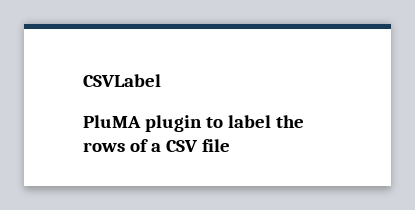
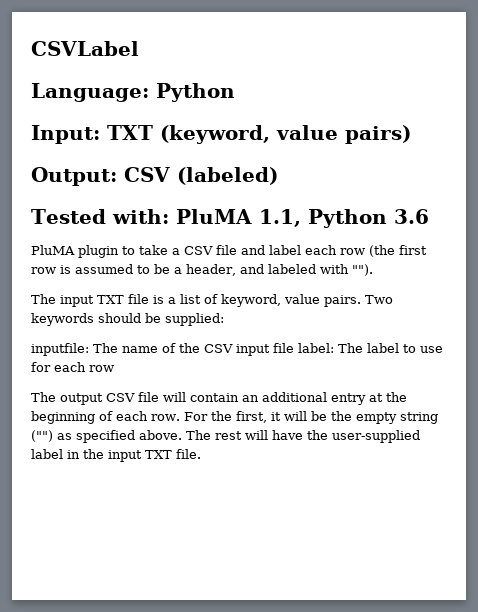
- PluMA plugin to label the rows of a CSV file
+ Language: Python
+ Input: TXT (keyword, value pairs)
+ Output: CSV (labeled)
+ Tested with: PluMA 1.1, Python 3.6
+ PluMA plugin to take a CSV file and label each row (the first row is assumed to be a header, and labeled with "").
+ The input TXT file is a list of keyword, value pairs. Two keywords should be supplied:
+ inputfile: The name of the CSV input file label: The label to use for each row
+ The output CSV file will contain an additional entry at the beginning of each row. For the first, it will be the empty string ("") as specified above. The rest will have the user-supplied label in the input TXT file.

